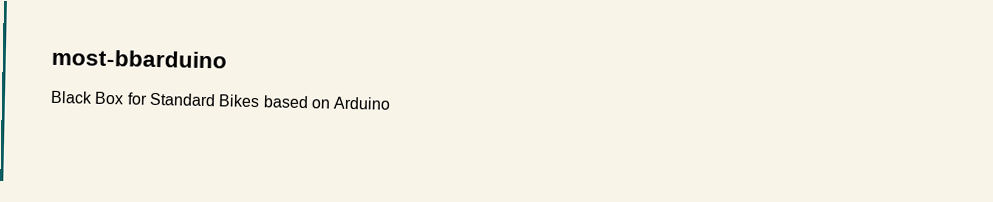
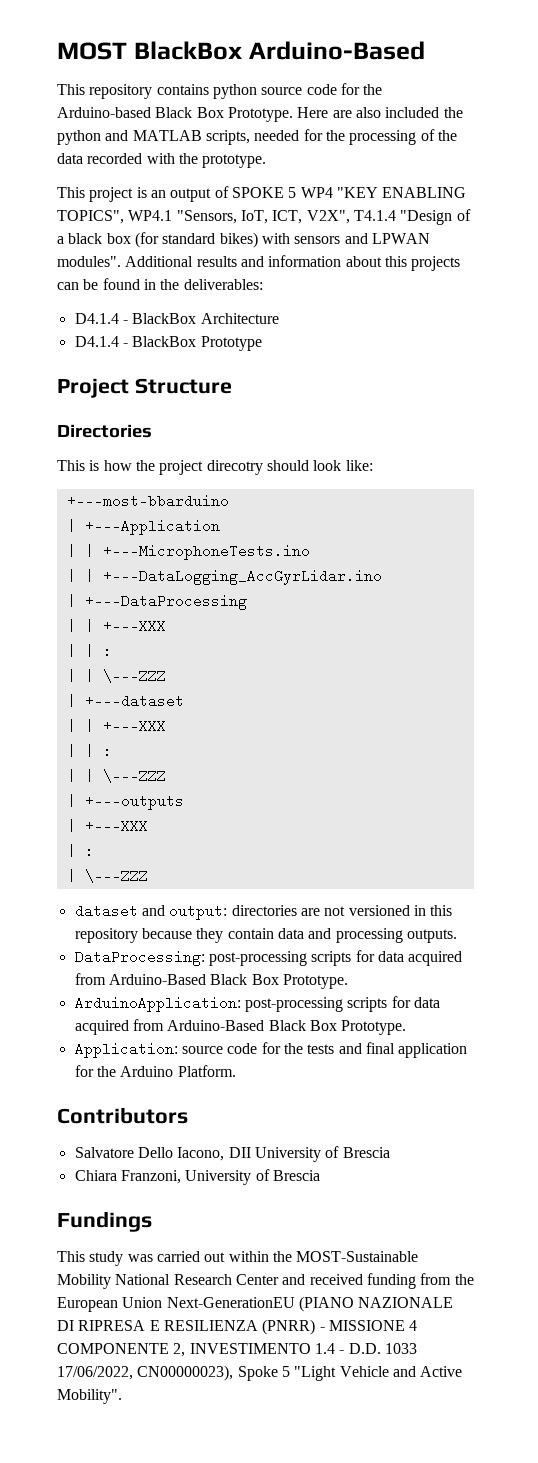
- most-bbarduino
- Black Box for Standard Bikes based on Arduino
+ MOST BlackBox Arduino-Based
+ This repository contains python source code for the Arduino-based Black Box Prototype. Here are also included the python and MATLAB scripts, needed for the processing of the data recorded with the prototype.
+ This project is an output of SPOKE 5 WP4 "KEY ENABLING TOPICS", WP4.1 "Sensors, IoT, ICT, V2X", T4.1.4 "Design of a black box (for standard bikes) with sensors and LPWAN modules". Additional results and information about this projects can be found in the deliverables:
+ D4.1.4 - BlackBox Architecture
+ D4.1.4 - BlackBox Prototype
+ Project Structure
+ Directories
+ This is how the project direcotry should look like:
+ +---most-bbarduino
+ | +---Application
+ | | +---MicrophoneTests.ino
+ | | +---DataLogging_AccGyrLidar.ino
+ | +---DataProcessing
+ | | +---XXX
+ | | :
+ | | \---ZZZ
+ | +---dataset
+ | | +---XXX
+ | | :
+ | | \---ZZZ
+ | +---outputs
+ | +---XXX
+ | :
+ | \---ZZZ
+ dataset and output: directories are not versioned in this repository because they contain data and processing outputs.
+ DataProcessing: post-processing scripts for data acquired from Arduino-Based Black Box Prototype.
+ ArduinoApplication: post-processing scripts for data acquired from Arduino-Based Black Box Prototype.
+ Application: source code for the tests and final application for the Arduino Platform.
+ Contributors
+ Salvatore Dello Iacono, DII University of Brescia
+ Chiara Franzoni, University of Brescia
+ Fundings
+ This study was carried out within the MOST-Sustainable Mobility National Research Center and received funding from the European Union Next-GenerationEU (PIANO NAZIONALE DI RIPRESA E RESILIENZA (PNRR) - MISSIONE 4 COMPONENTE 2, INVESTIMENTO 1.4 - D.D. 1033 17/06/2022, CN00000023), Spoke 5 "Light Vehicle and Active Mobility".

